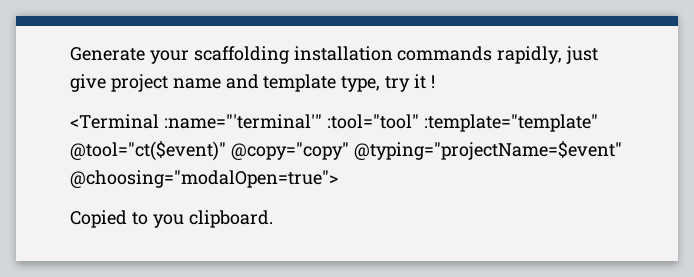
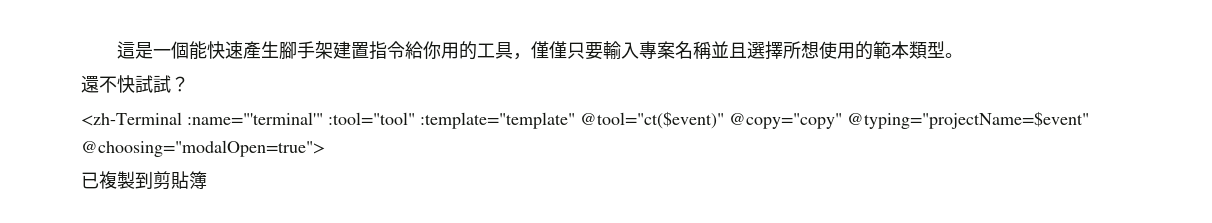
- Generate your scaffolding installation commands rapidly, just give project name and template type, try it !
- <Terminal :name="'terminal'" :tool="tool" :template="template" @tool="ct($event)" @copy="copy" @typing="projectName=$event" @choosing="modalOpen=true">
+ 這是一個能快速產生腳手架建置指令給你用的工具，僅僅只要輸入專案名稱並且選擇所想使用的範本類型。
+ 還不快試試？
+ <zh-Terminal :name="'terminal'" :tool="tool" :template="template" @tool="ct($event)" @copy="copy" @typing="projectName=$event" @choosing="modalOpen=true">
- Copied to you clipboard.
+ 已複製到剪貼簿

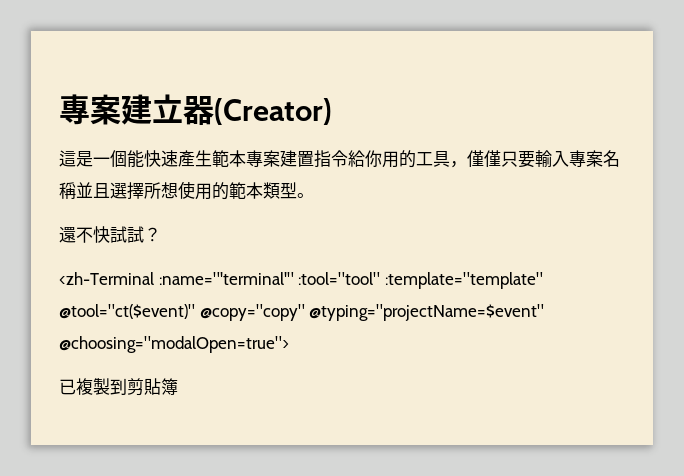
+ 專案建立器(Creator)
- 這是一個能快速產生腳手架建置指令給你用的工具，僅僅只要輸入專案名稱並且選擇所想使用的範本類型。
+ 這是一個能快速產生範本專案建置指令給你用的工具，僅僅只要輸入專案名稱並且選擇所想使用的範本類型。

